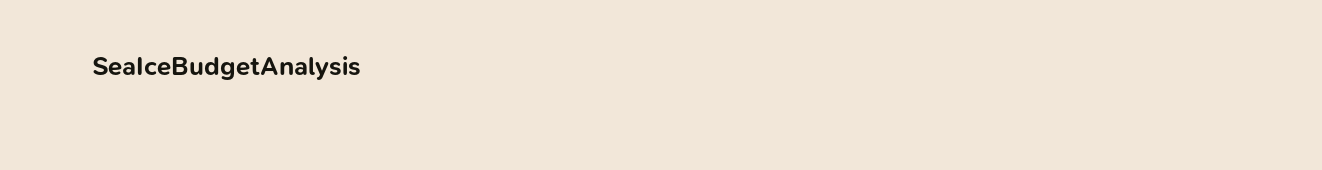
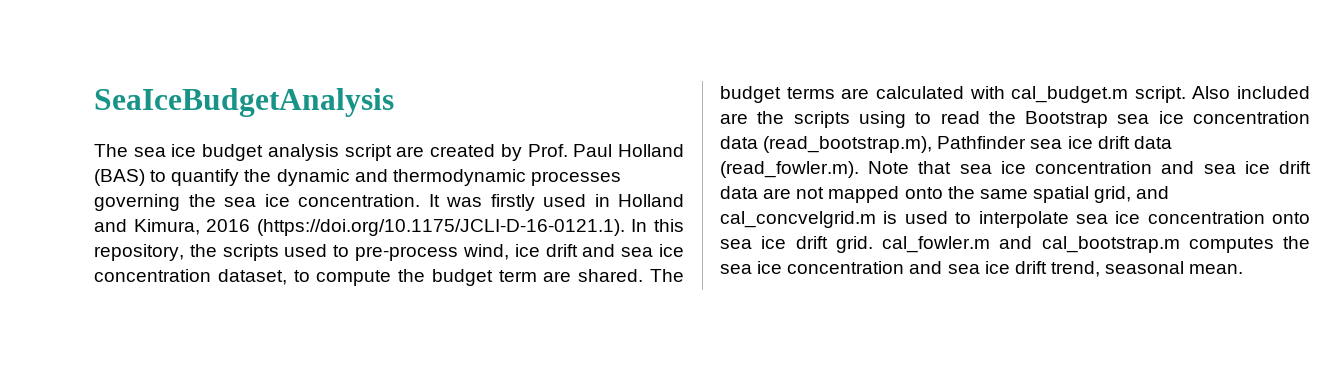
+ The sea ice budget analysis script are created by Prof. Paul Holland (BAS) to quantify the dynamic and thermodynamic processes governing the sea ice concentration. It was firstly used in Holland and Kimura, 2016 (https://doi.org/10.1175/JCLI-D-16-0121.1). In this repository, the scripts used to pre-process wind, ice drift and sea ice concentration dataset, to compute the budget term are shared. The budget terms are calculated with cal_budget.m script. Also included are the scripts using to read the Bootstrap sea ice concentration data (read_bootstrap.m), Pathfinder sea ice drift data (read_fowler.m). Note that sea ice concentration and sea ice drift data are not mapped onto the same spatial grid, and cal_concvelgrid.m is used to interpolate sea ice concentration onto sea ice drift grid. cal_fowler.m and cal_bootstrap.m computes the sea ice concentration and sea ice drift trend, seasonal mean.

